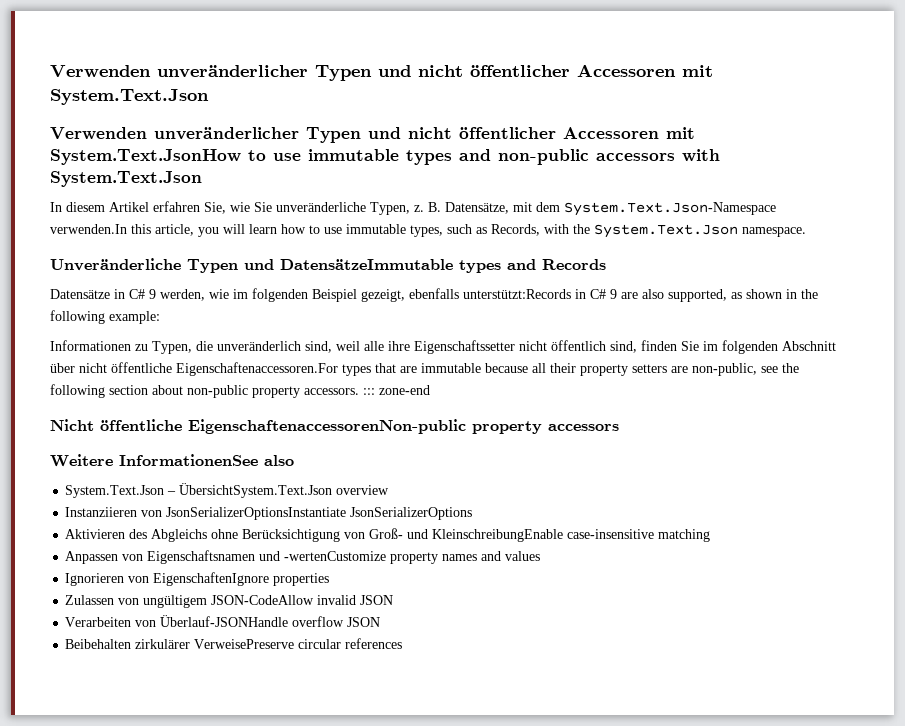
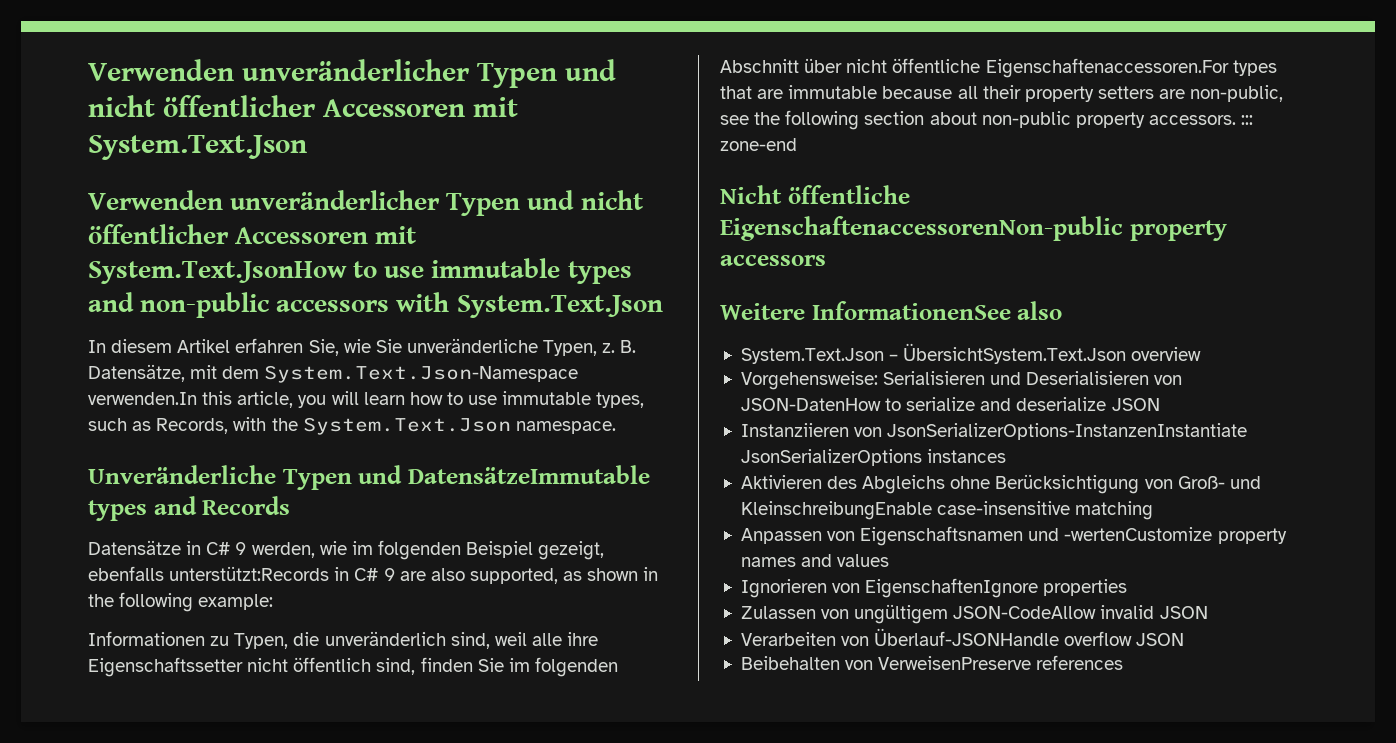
+ Vorgehensweise: Serialisieren und Deserialisieren von JSON-DatenHow to serialize and deserialize JSON
- Instanziieren von JsonSerializerOptionsInstantiate JsonSerializerOptions
+ Instanziieren von JsonSerializerOptions-InstanzenInstantiate JsonSerializerOptions instances
- Beibehalten zirkulärer VerweisePreserve circular references
+ Beibehalten von VerweisenPreserve references

